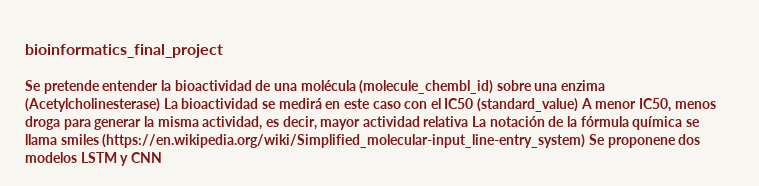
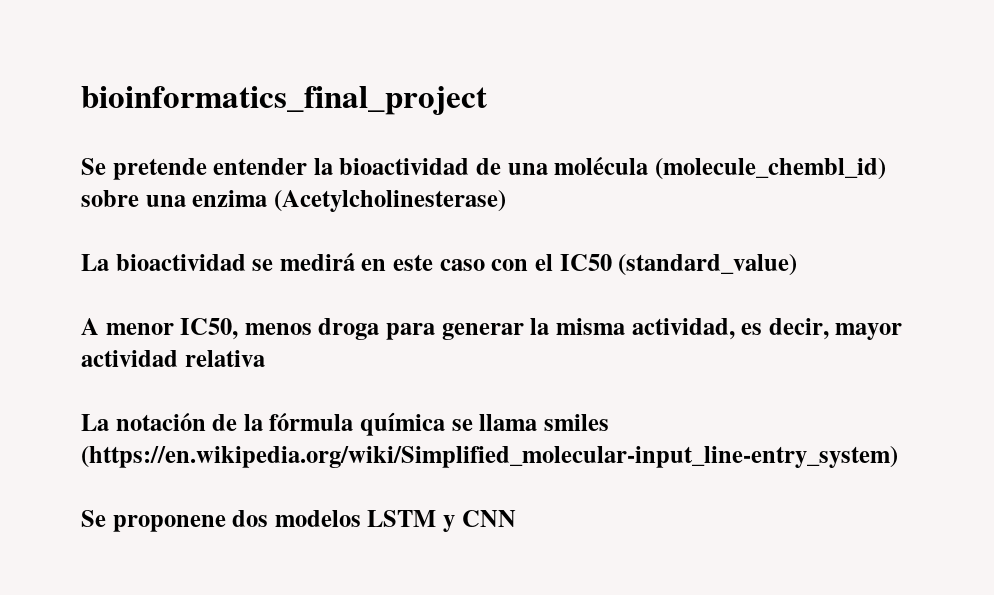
- Se pretende entender la bioactividad de una molécula (molecule_chembl_id) sobre una enzima (Acetylcholinesterase) La bioactividad se medirá en este caso con el IC50 (standard_value) A menor IC50, menos droga para generar la misma actividad, es decir, mayor actividad relativa La notación de la fórmula química se llama smiles (https://en.wikipedia.org/wiki/Simplified_molecular-input_line-entry_system) Se proponene dos modelos LSTM y CNN
+ Se pretende entender la bioactividad de una molécula (molecule_chembl_id) sobre una enzima (Acetylcholinesterase)
+ La bioactividad se medirá en este caso con el IC50 (standard_value)
+ A menor IC50, menos droga para generar la misma actividad, es decir, mayor actividad relativa
+ La notación de la fórmula química se llama smiles (https://en.wikipedia.org/wiki/Simplified_molecular-input_line-entry_system)
+ Se proponene dos modelos LSTM y CNN

